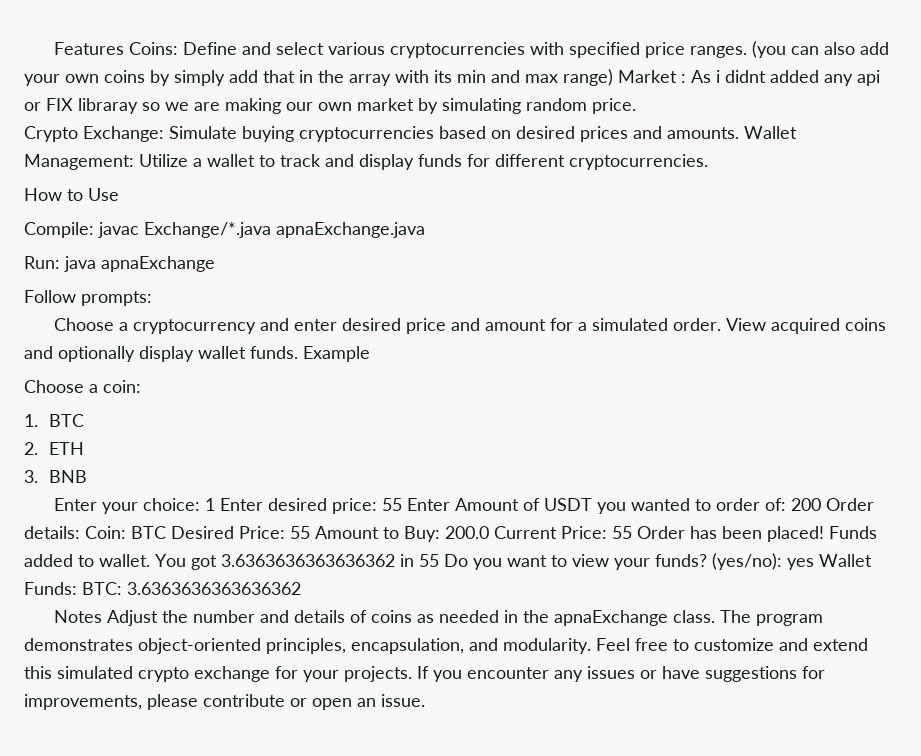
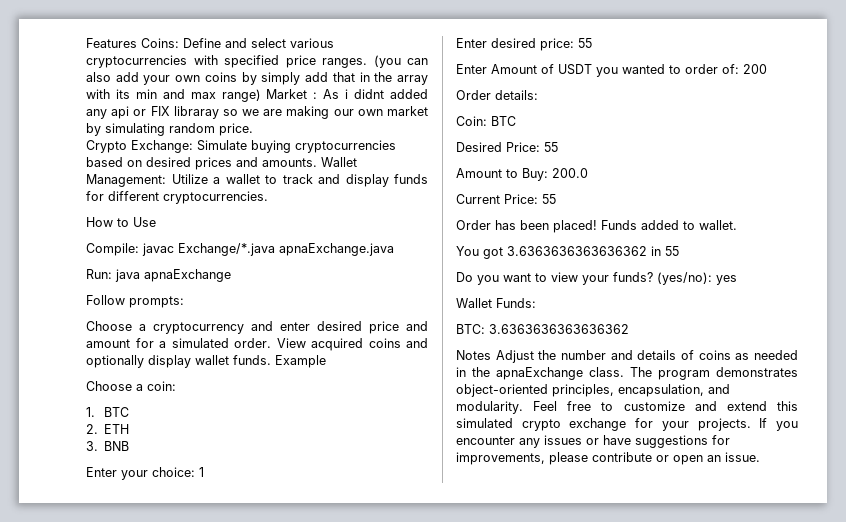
- Enter your choice: 1 Enter desired price: 55 Enter Amount of USDT you wanted to order of: 200 Order details: Coin: BTC Desired Price: 55 Amount to Buy: 200.0 Current Price: 55 Order has been placed!
+ Enter your choice: 1
+ Enter desired price: 55
+ Enter Amount of USDT you wanted to order of: 200
+ Order details:
+ Coin: BTC
+ Desired Price: 55
+ Amount to Buy: 200.0
+ Current Price: 55
+ Order has been placed!
- Funds added to wallet. You got 3.6363636363636362 in 55 Do you want to view your funds?
+ Funds added to wallet.
+ You got 3.6363636363636362 in 55
+ Do you want to view your funds?
- (yes/no): yes Wallet Funds: BTC: 3.6363636363636362
+ (yes/no): yes
+ Wallet Funds:
+ BTC: 3.6363636363636362

